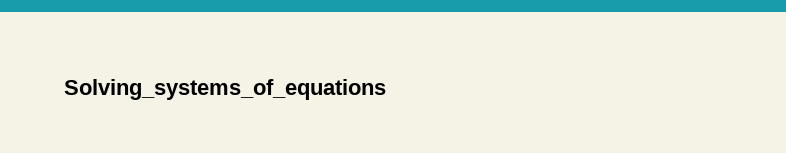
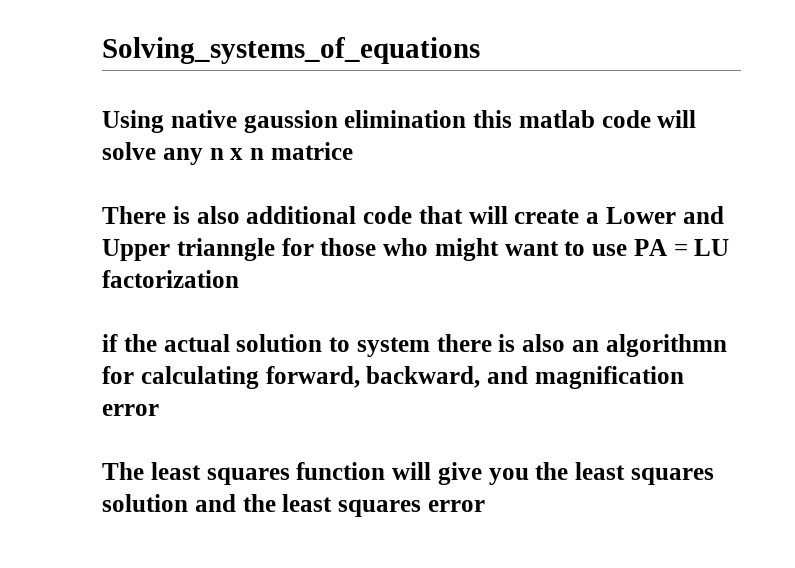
+ Using native gaussion elimination this matlab code will solve any n x n matrice
+ There is also additional code that will create a Lower and Upper trianngle for those who might want to use PA = LU factorization
+ if the actual solution to system there is also an algorithmn for calculating forward, backward, and magnification error
+ The least squares function will give you the least squares solution and the least squares error

